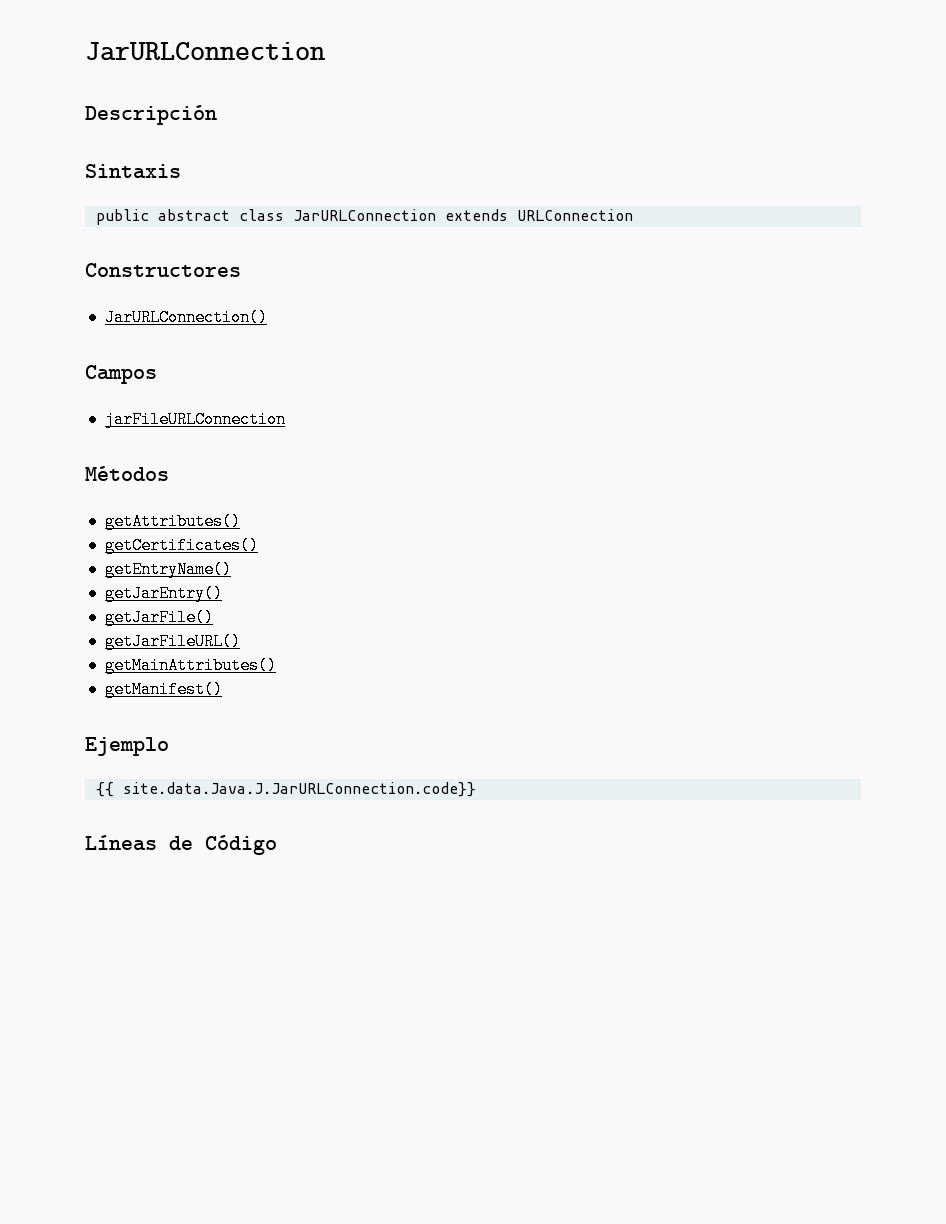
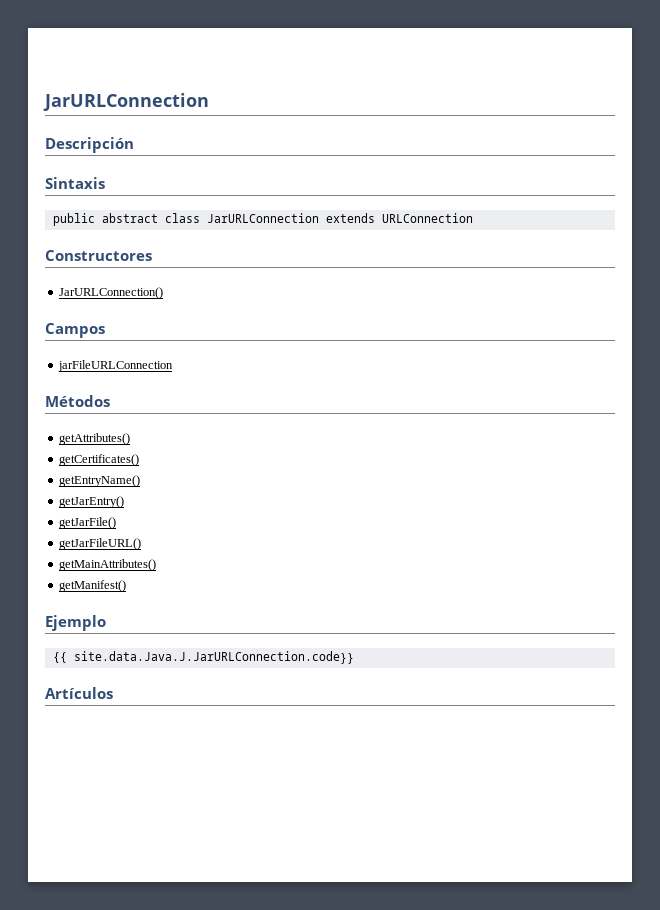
- Líneas de Código
+ Artículos

